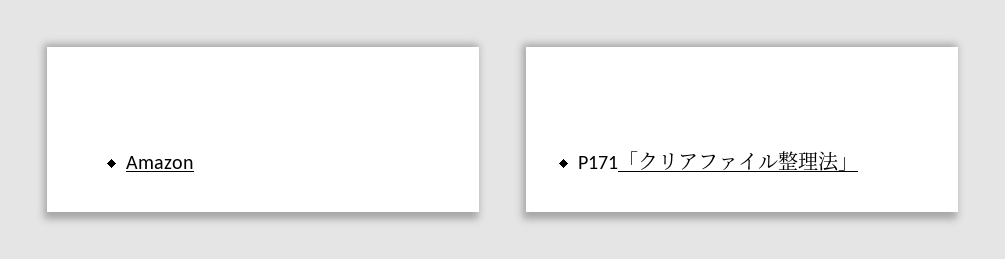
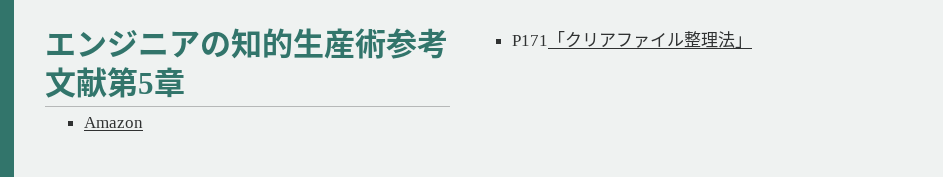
+ エンジニアの知的生産術参考文献第5章

